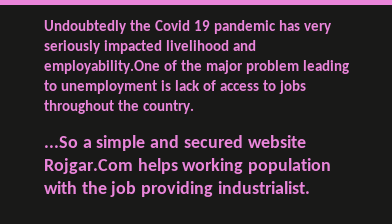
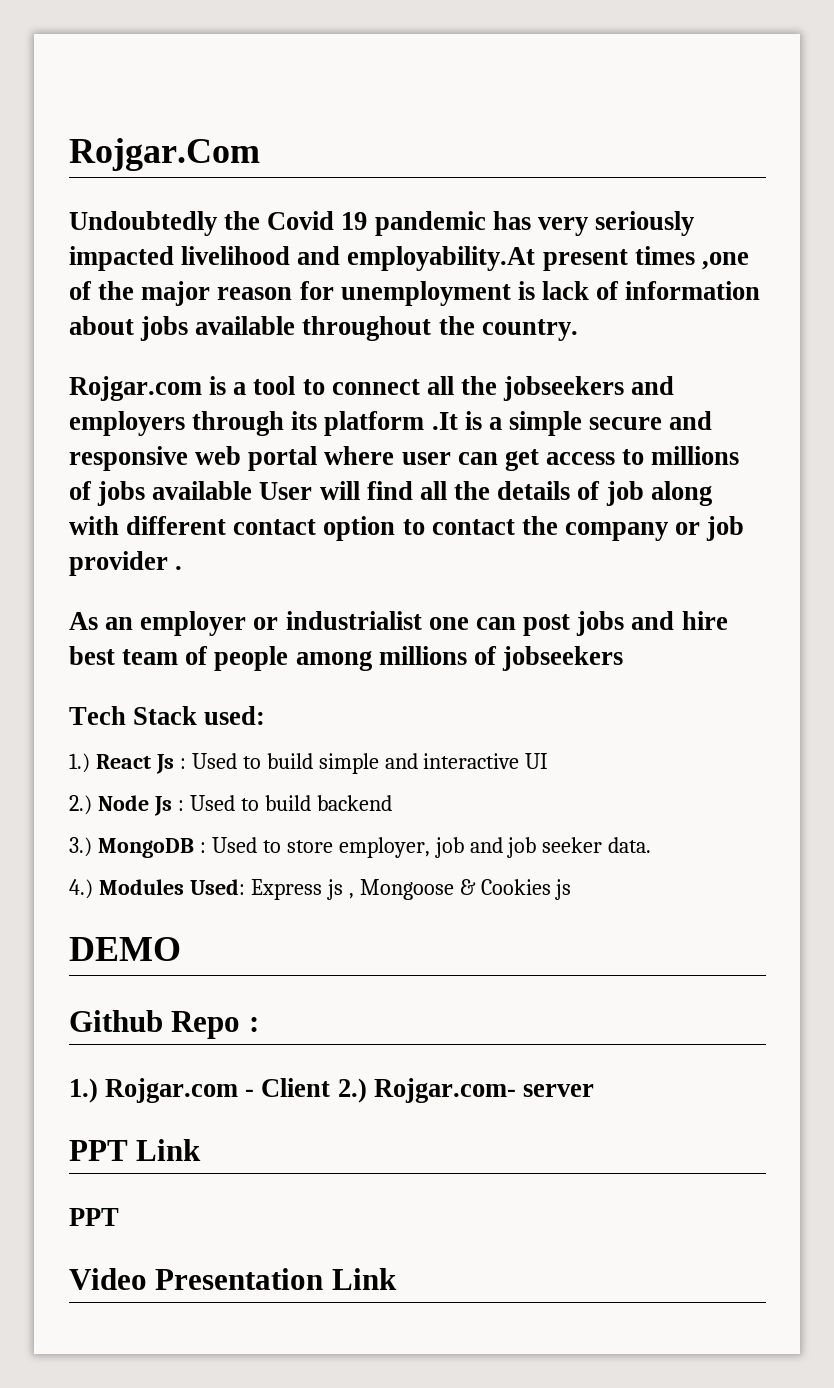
+ Rojgar.Com
- Undoubtedly the Covid 19 pandemic has very seriously impacted livelihood and employability.One of the major problem leading to unemployment is lack of access to jobs throughout the country.
- ...So a simple and secured website Rojgar.Com helps working population with the job providing industrialist.
+ Undoubtedly the Covid 19 pandemic has very seriously impacted livelihood and employability.At present times ,one of the major reason for unemployment is lack of information about jobs available throughout the country.
+ Rojgar.com is a tool to connect all the jobseekers and employers through its platform .It is a simple secure and responsive web portal where user can get access to millions of jobs available User will find all the details of job along with different contact option to contact the company or job provider .
+ As an employer or industrialist one can post jobs and hire best team of people among millions of jobseekers
+ Tech Stack used:
+ 1.) React Js : Used to build simple and interactive UI
+ 2.) Node Js : Used to build backend
+ 3.) MongoDB : Used to store employer, job and job seeker data.
+ 4.) Modules Used: Express js , Mongoose & Cookies js
+ DEMO
+ Github Repo :
+ 1.) Rojgar.com - Client 2.) Rojgar.com- server
+ PPT Link
+ PPT
+ Video Presentation Link

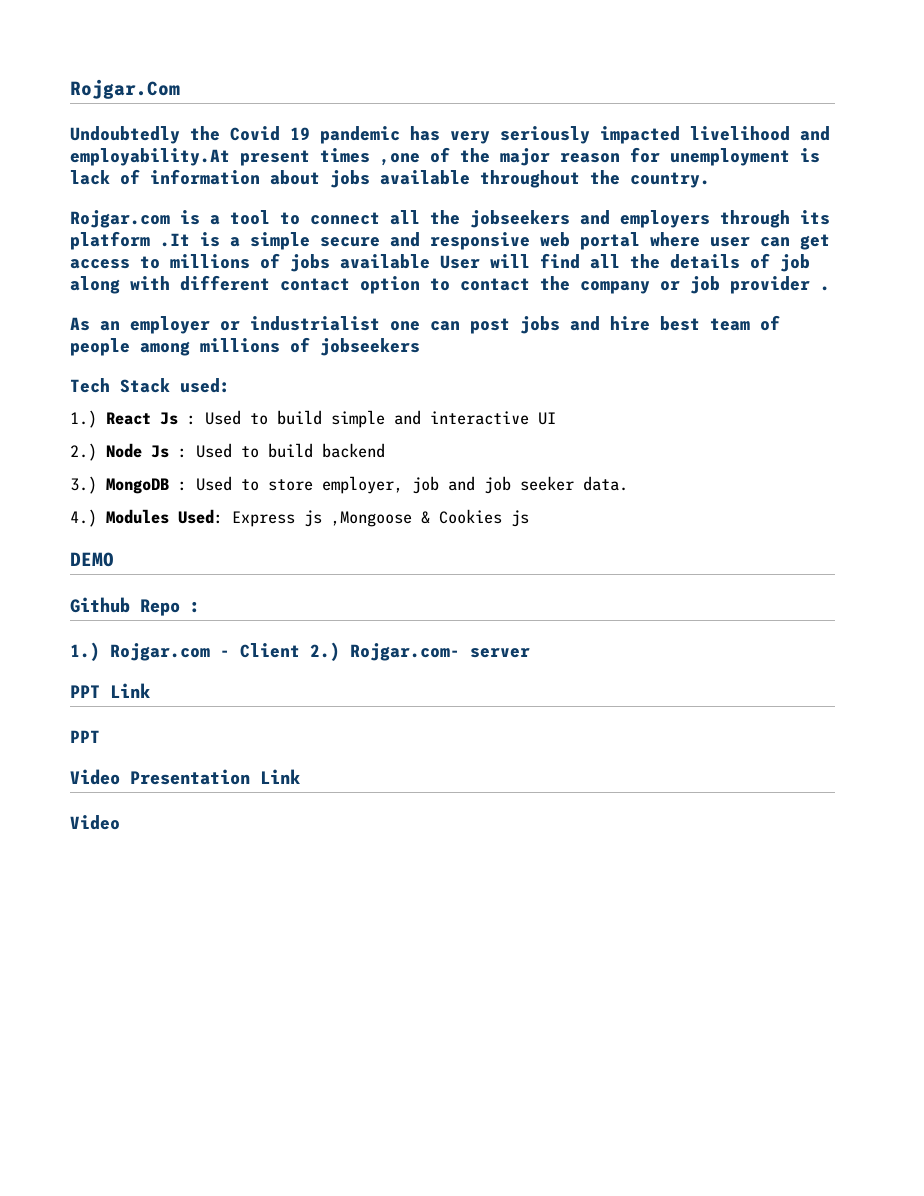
- 4.) Modules Used: Express js , Mongoose & Cookies js
+ 4.) Modules Used: Express js ,Mongoose & Cookies js
  Video Presentation Link
+ Video

